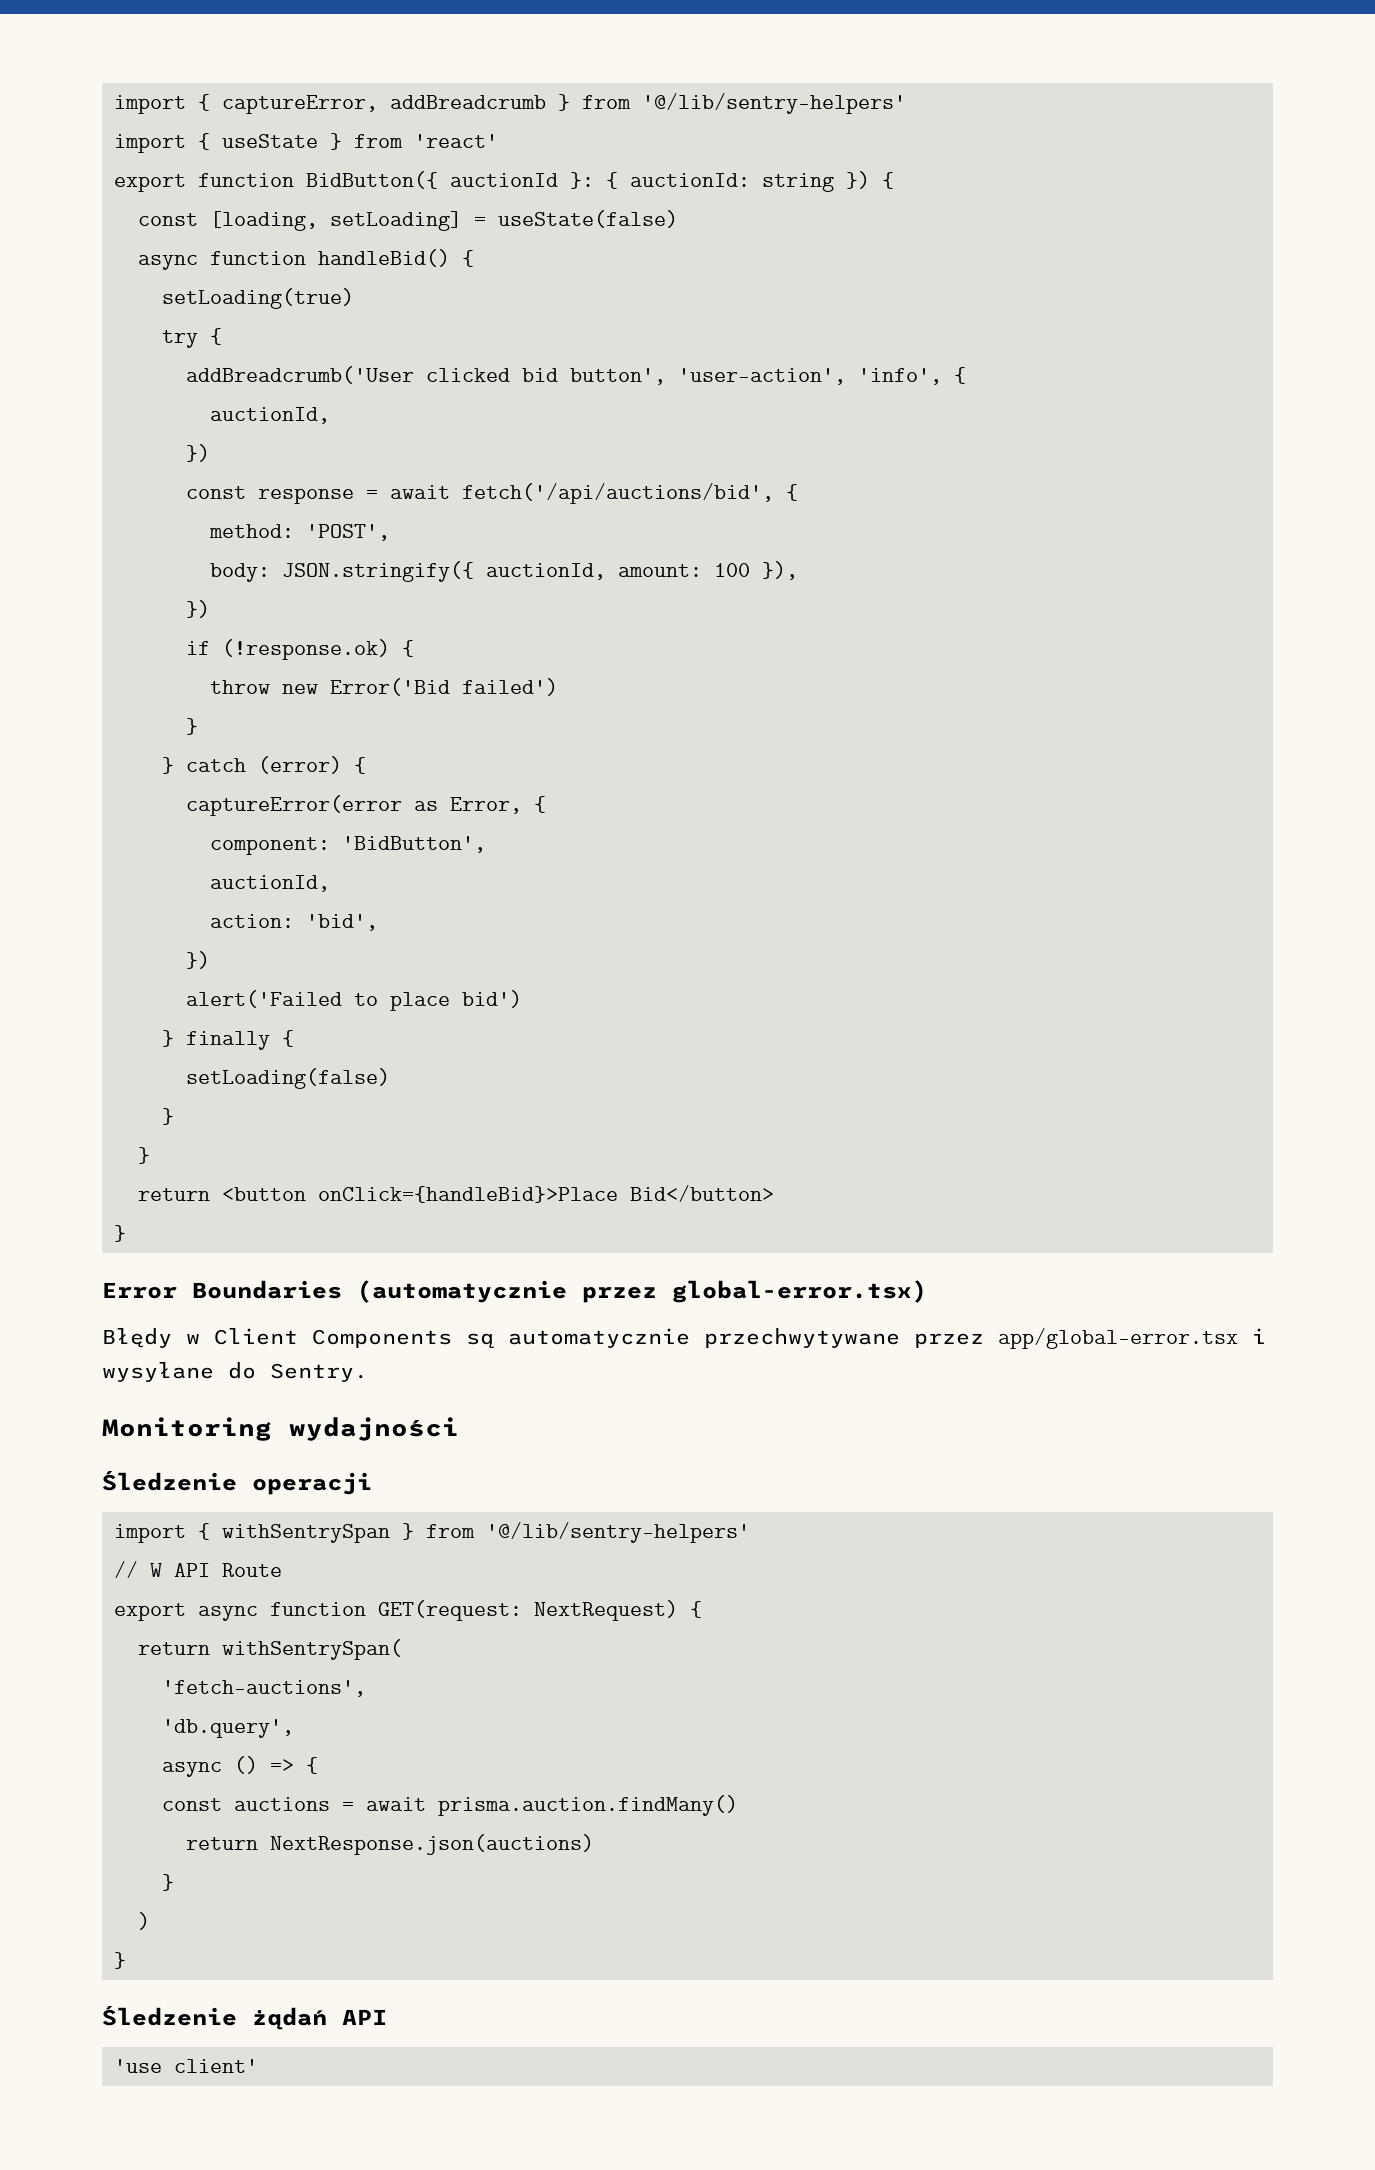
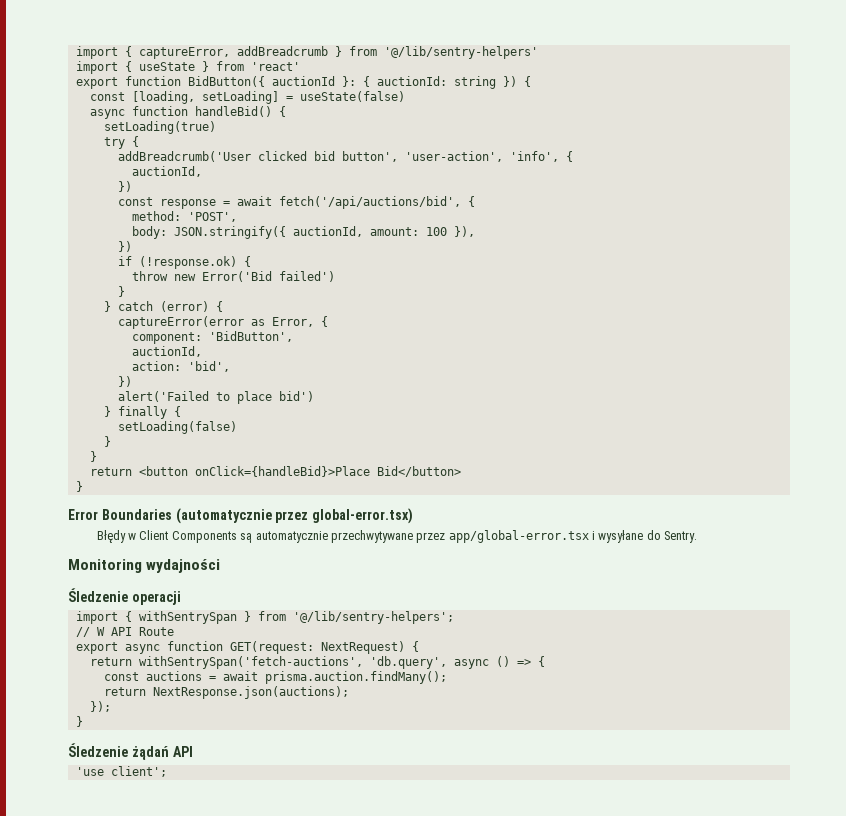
- import { withSentrySpan } from '@/lib/sentry-helpers'
+ import { withSentrySpan } from '@/lib/sentry-helpers';
- return withSentrySpan(
- 'fetch-auctions',
- 'db.query',
- async () => {
+ return withSentrySpan('fetch-auctions', 'db.query', async () => {
- const auctions = await prisma.auction.findMany()
- return NextResponse.json(auctions)
- }
- )
+ const auctions = await prisma.auction.findMany();
+ return NextResponse.json(auctions);
+ });
- 'use client'
+ 'use client';

